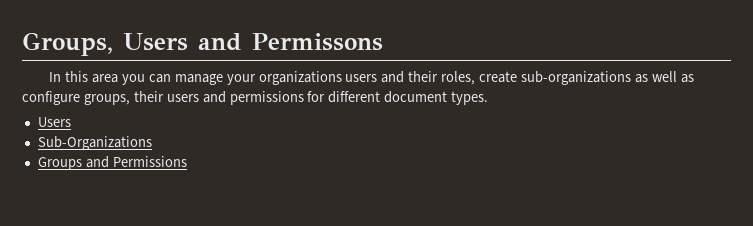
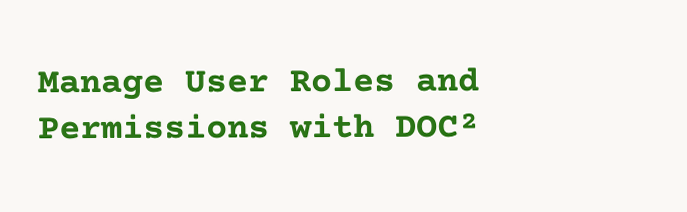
- Groups, Users and Permissons
- In this area you can manage your organizations users and their roles, create sub-organizations as well as configure groups, their users and permissions for different document types.
- Users
- Sub-Organizations
- Groups and Permissions
+ Manage User Roles and Permissions with DOC²

